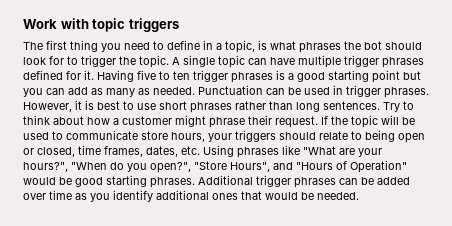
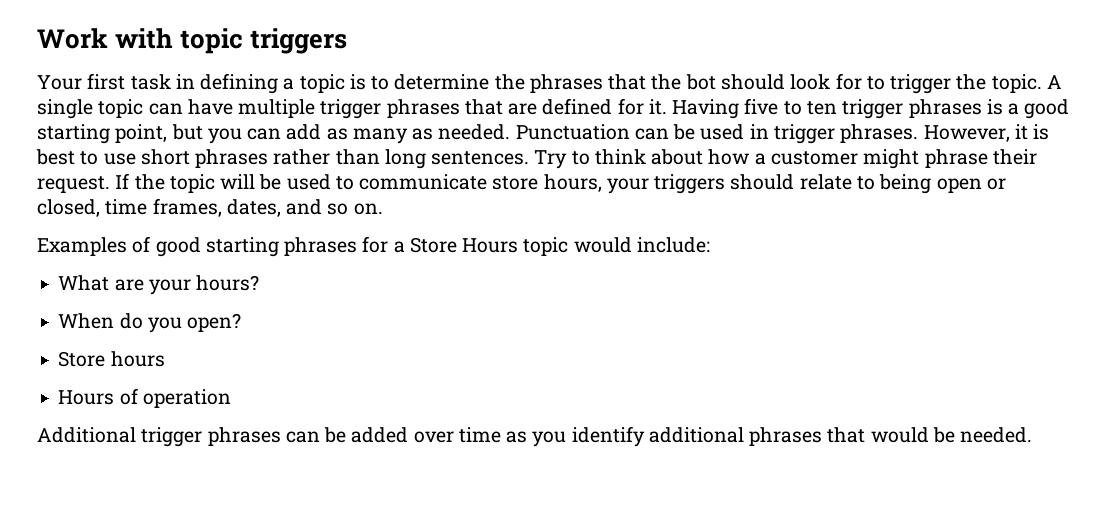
- The first thing you need to define in a topic, is what phrases the bot should look for to trigger the topic.
+ Your first task in defining a topic is to determine the phrases that the bot should look for to trigger the topic.
- A single topic can have multiple trigger phrases defined for it.
+ A single topic can have multiple trigger phrases that are defined for it.
- Having five to ten trigger phrases is a good starting point but you can add as many as needed.
+ Having five to ten trigger phrases is a good starting point, but you can add as many as needed.
- If the topic will be used to communicate store hours, your triggers should relate to being open or closed, time frames, dates, etc. Using phrases like "What are your hours?", "When do you open?", "Store Hours", and "Hours of Operation" would be good starting phrases. Additional trigger phrases can be added over time as you identify additional ones that would be needed.
+ If the topic will be used to communicate store hours, your triggers should relate to being open or closed, time frames, dates, and so on.
+ Examples of good starting phrases for a Store Hours topic would include:
+ What are your hours?
+ When do you open?
+ Store hours
+ Hours of operation
+ Additional trigger phrases can be added over time as you identify additional phrases that would be needed.

